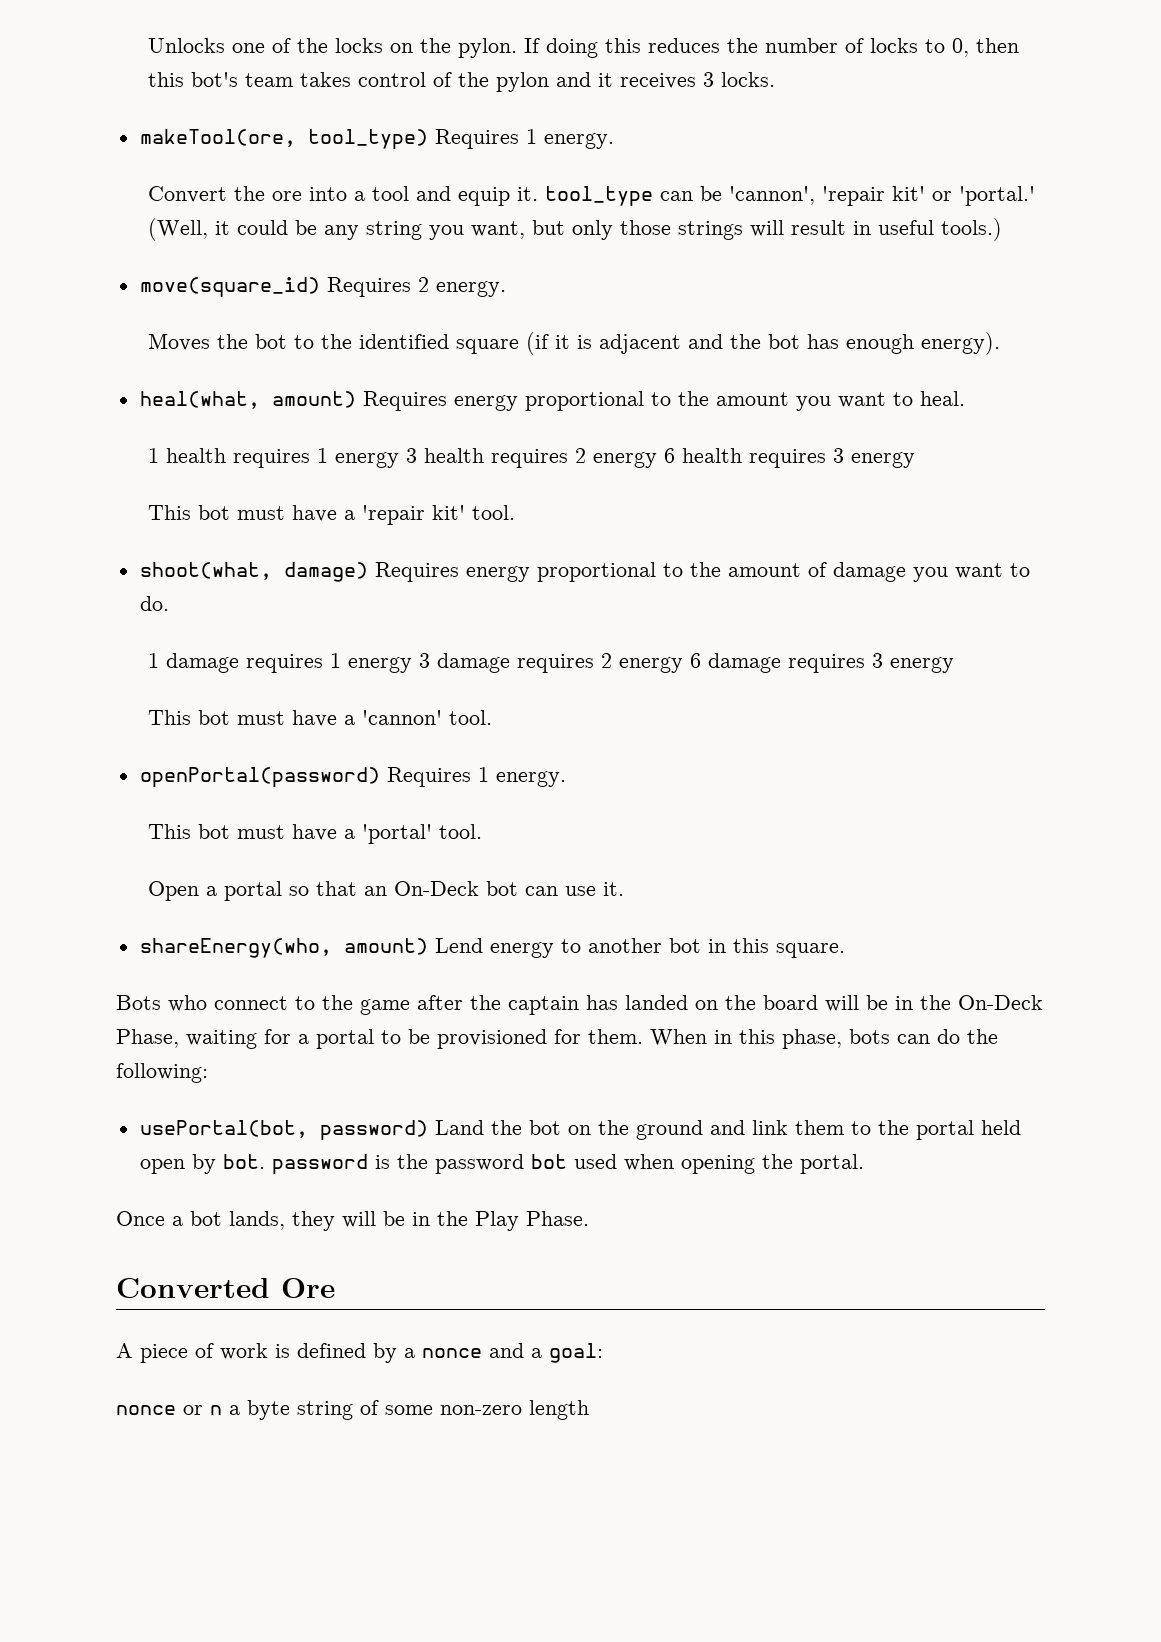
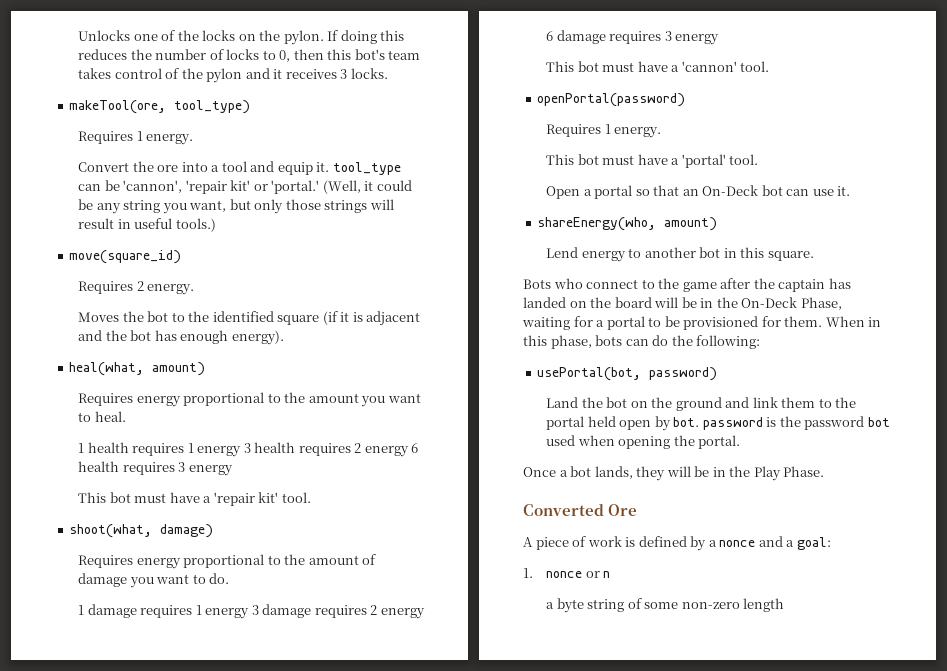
- makeTool(ore, tool_type) Requires 1 energy.
+ makeTool(ore, tool_type)
+ Requires 1 energy.
- move(square_id) Requires 2 energy.
+ move(square_id)
+ Requires 2 energy.
- heal(what, amount) Requires energy proportional to the amount you want to heal.
+ heal(what, amount)
+ Requires energy proportional to the amount you want to heal.
- shoot(what, damage) Requires energy proportional to the amount of damage you want to do.
+ shoot(what, damage)
+ Requires energy proportional to the amount of damage you want to do.
- openPortal(password) Requires 1 energy.
+ openPortal(password)
+ Requires 1 energy.
- shareEnergy(who, amount) Lend energy to another bot in this square.
+ shareEnergy(who, amount)
+ Lend energy to another bot in this square.
- usePortal(bot, password) Land the bot on the ground and link them to the portal held open by bot. password is the password bot used when opening the portal.
+ usePortal(bot, password)
+ Land the bot on the ground and link them to the portal held open by bot. password is the password bot used when opening the portal.
- nonce or n a byte string of some non-zero length
+ 1. nonce or n
+ a byte string of some non-zero length

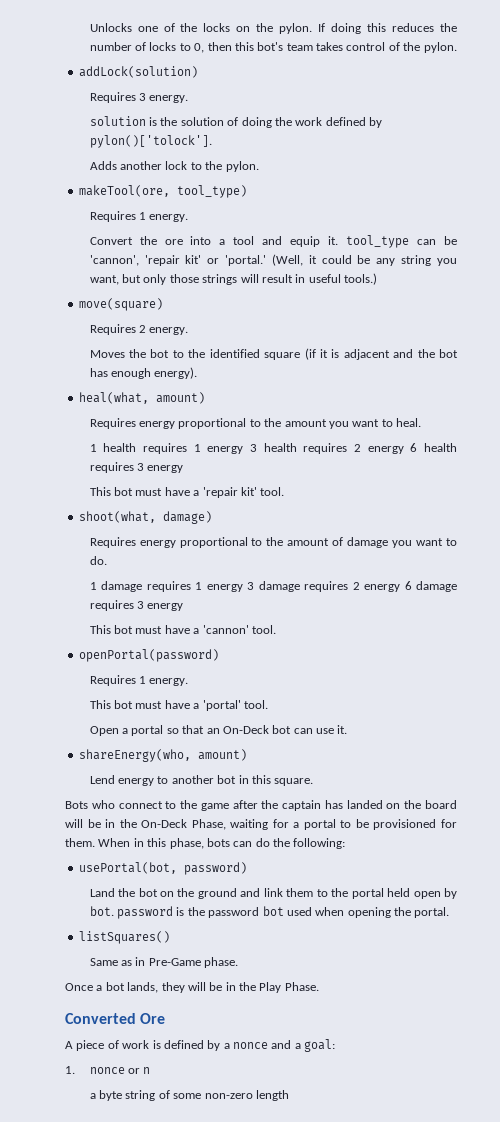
- If doing this reduces the number of locks to 0, then this bot's team takes control of the pylon and it receives 3 locks.
+ If doing this reduces the number of locks to 0, then this bot's team takes control of the pylon.
+ addLock(solution)
+ Requires 3 energy.
+ solution is the solution of doing the work defined by pylon()['tolock'].
+ Adds another lock to the pylon.
- move(square_id)
+ move(square)
+ listSquares()
+ Same as in Pre-Game phase.

